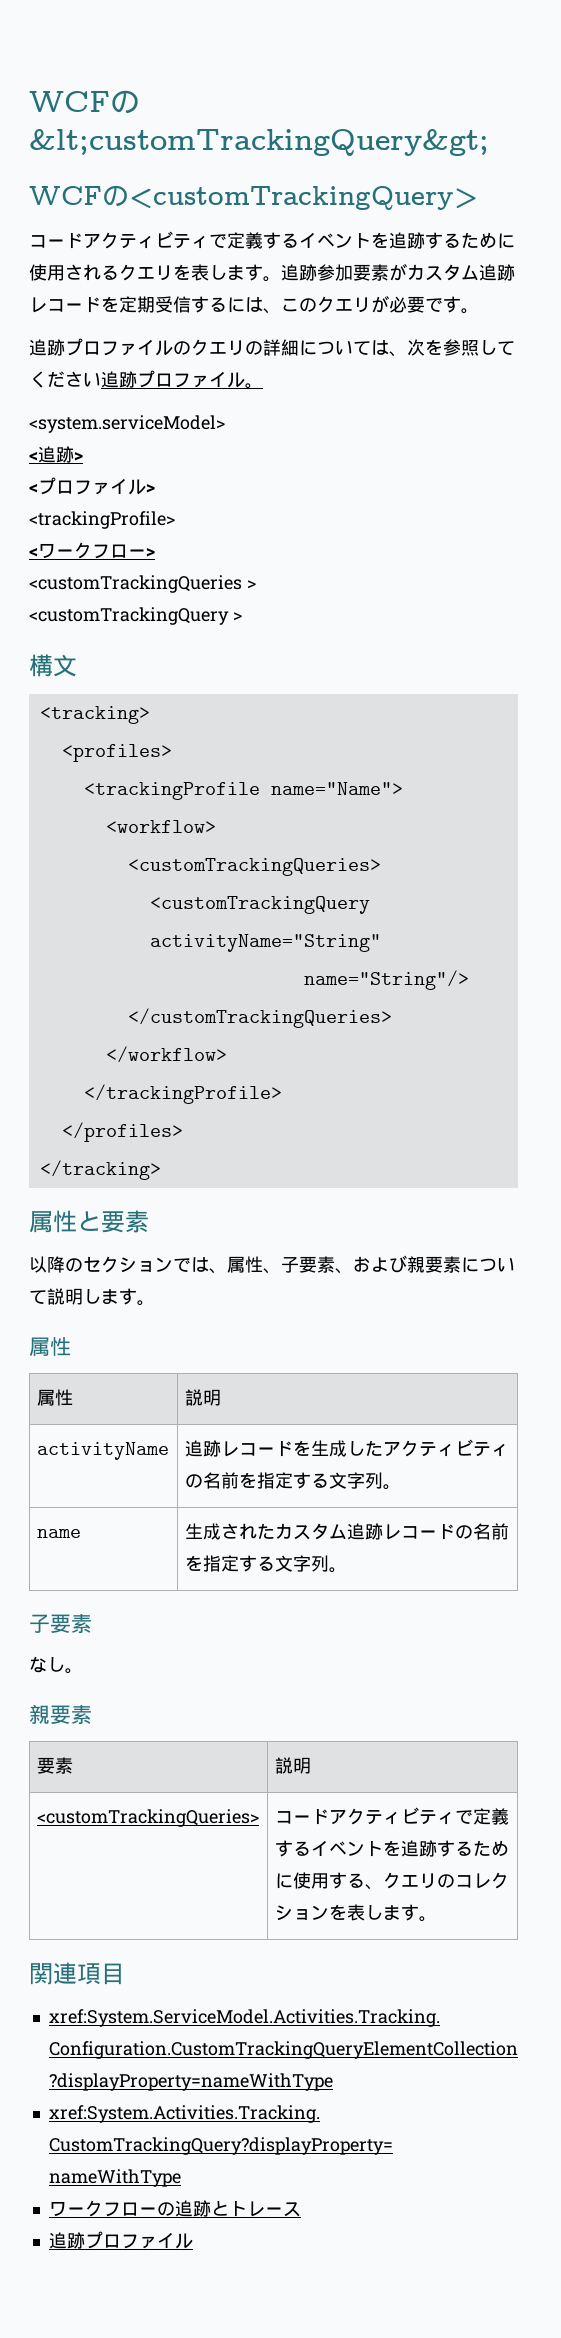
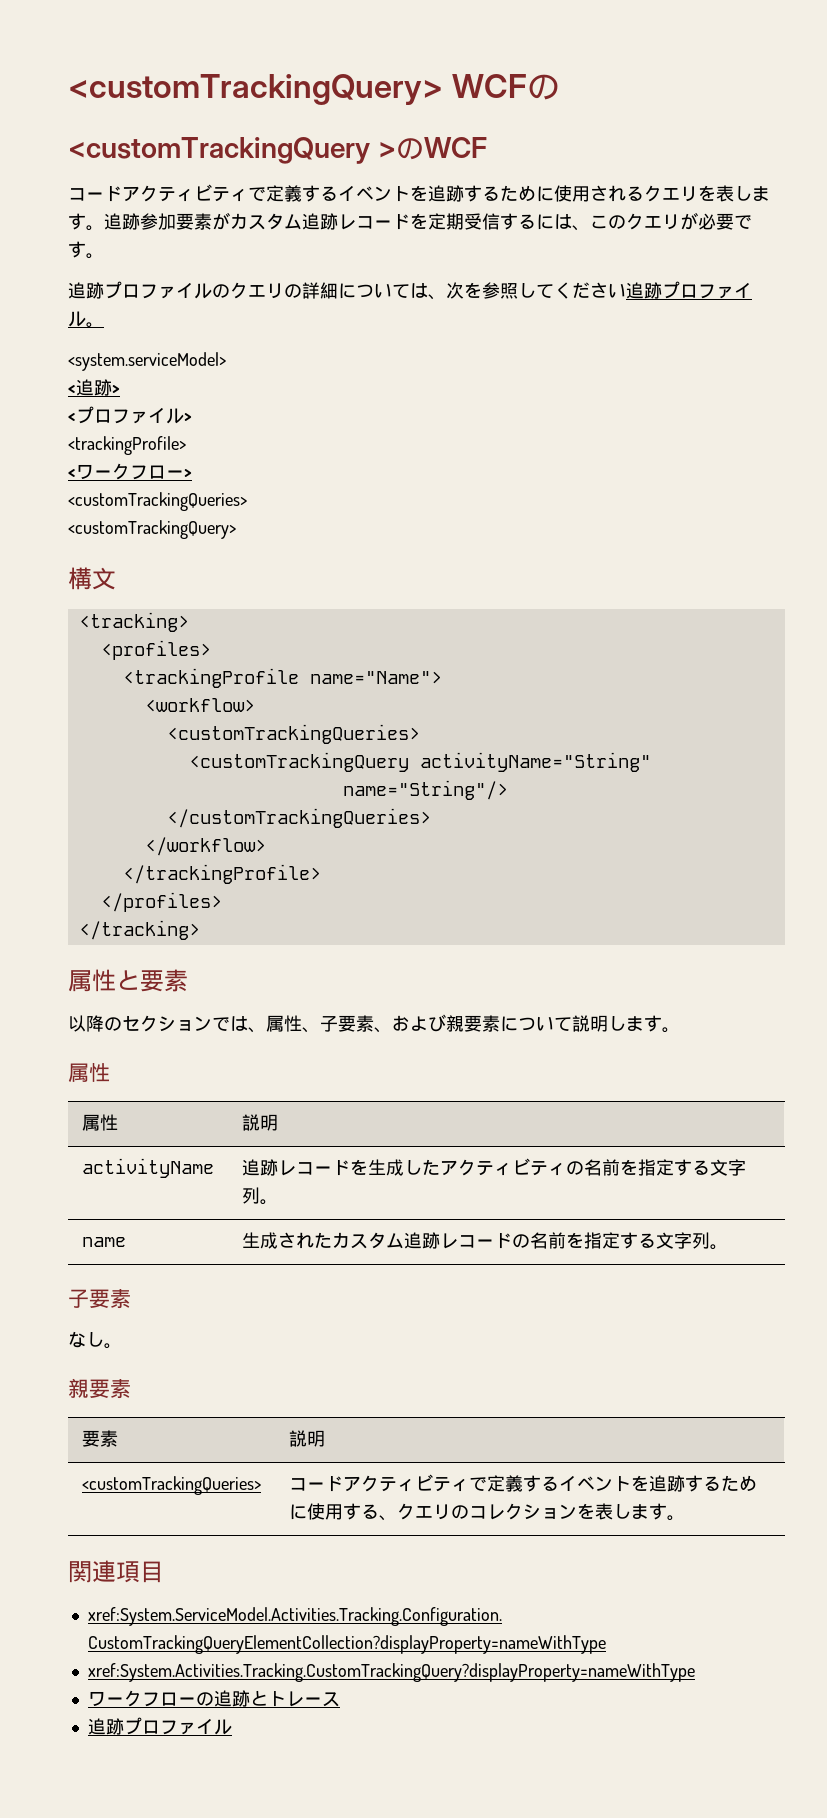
- WCFの&lt;customTrackingQuery&gt;
- WCFの<customTrackingQuery>
+ <customTrackingQuery> WCFの
+ <customTrackingQuery >のWCF
  <ワークフロー>
- <customTrackingQueries >
- <customTrackingQuery >
+ <customTrackingQueries>
+ <customTrackingQuery>

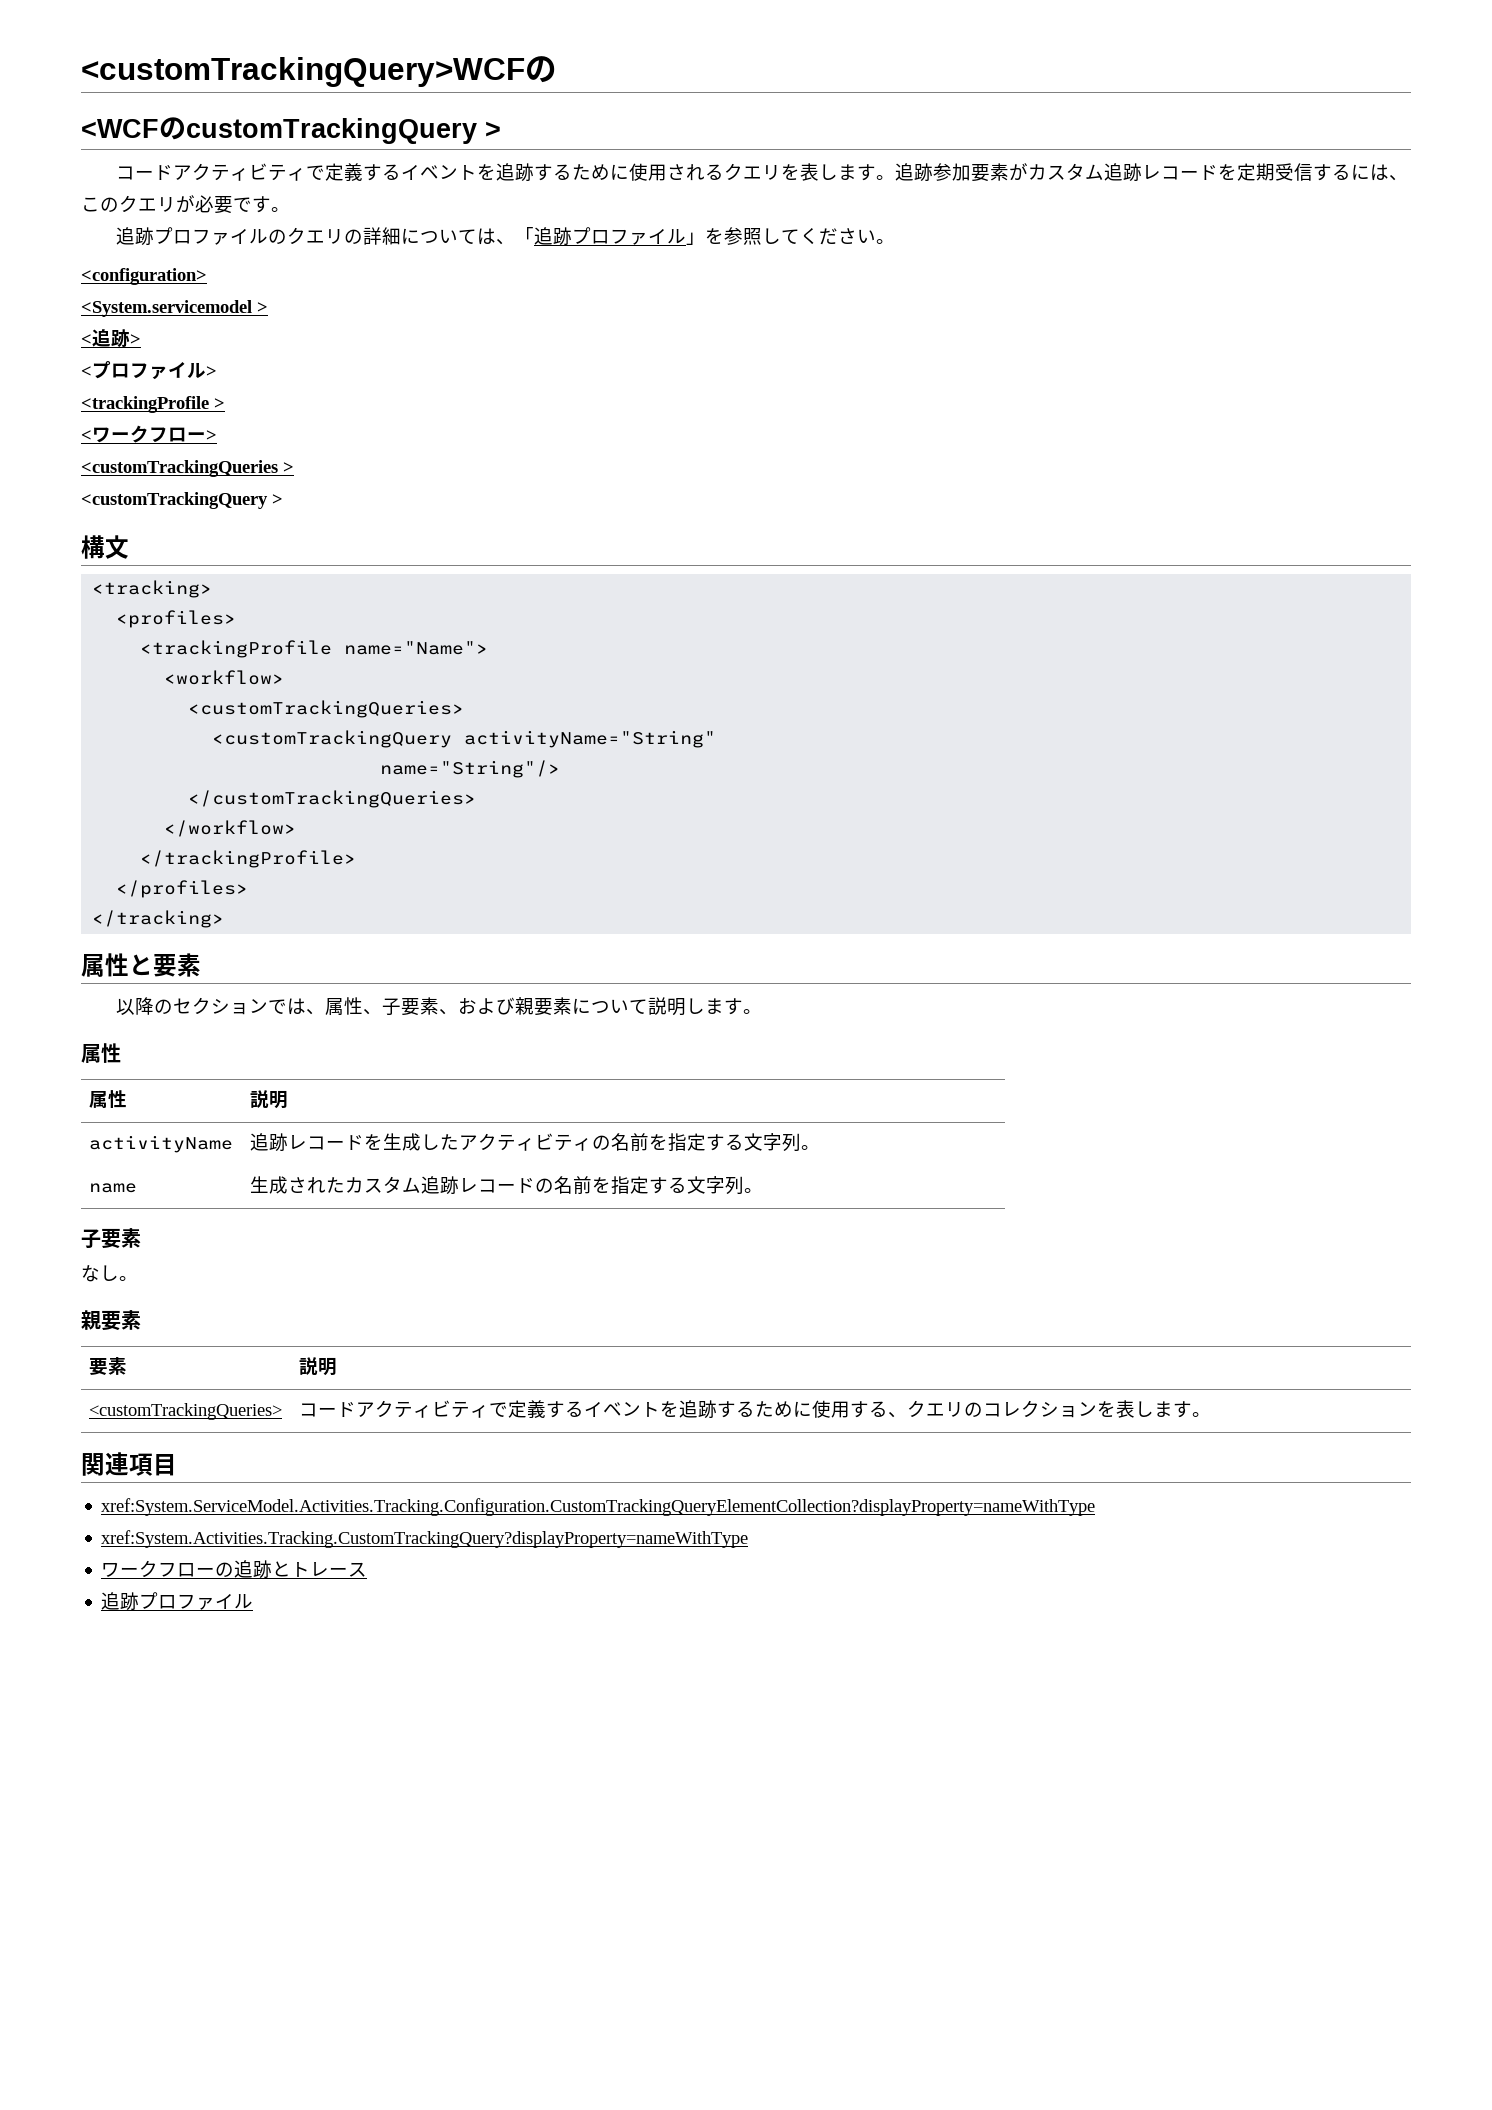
- <customTrackingQuery> WCFの
+ <customTrackingQuery>WCFの
- <customTrackingQuery >のWCF
+ <WCFのcustomTrackingQuery >
- 追跡プロファイルのクエリの詳細については、次を参照してください追跡プロファイル。
- <system.serviceModel>
+ 追跡プロファイルのクエリの詳細については、「追跡プロファイル」を参照してください。
+ <configuration>
+ <System.servicemodel >
- <trackingProfile>
+ <trackingProfile >
  <ワークフロー>
- <customTrackingQueries>
- <customTrackingQuery>
+ <customTrackingQueries >
+ <customTrackingQuery >

